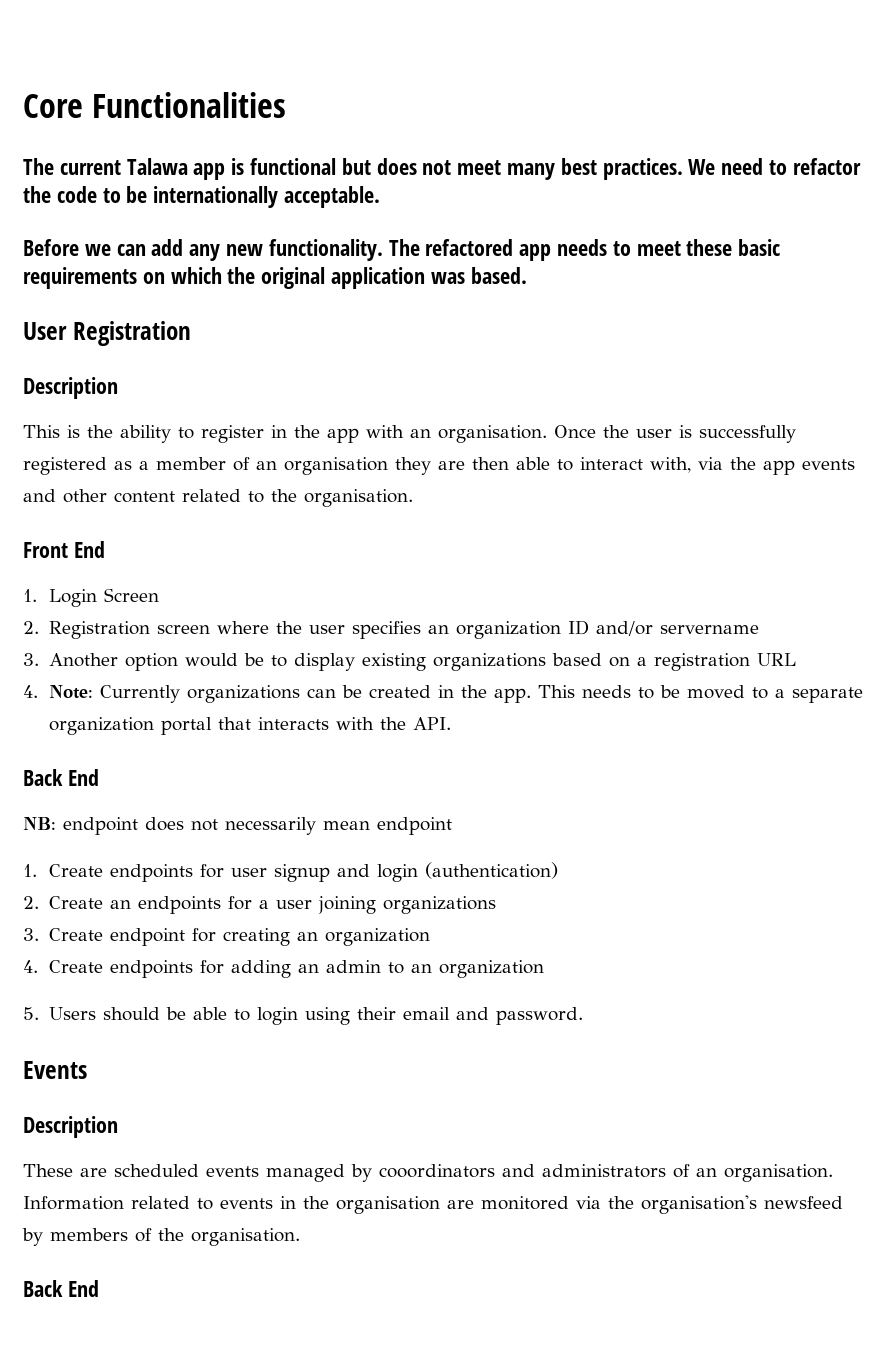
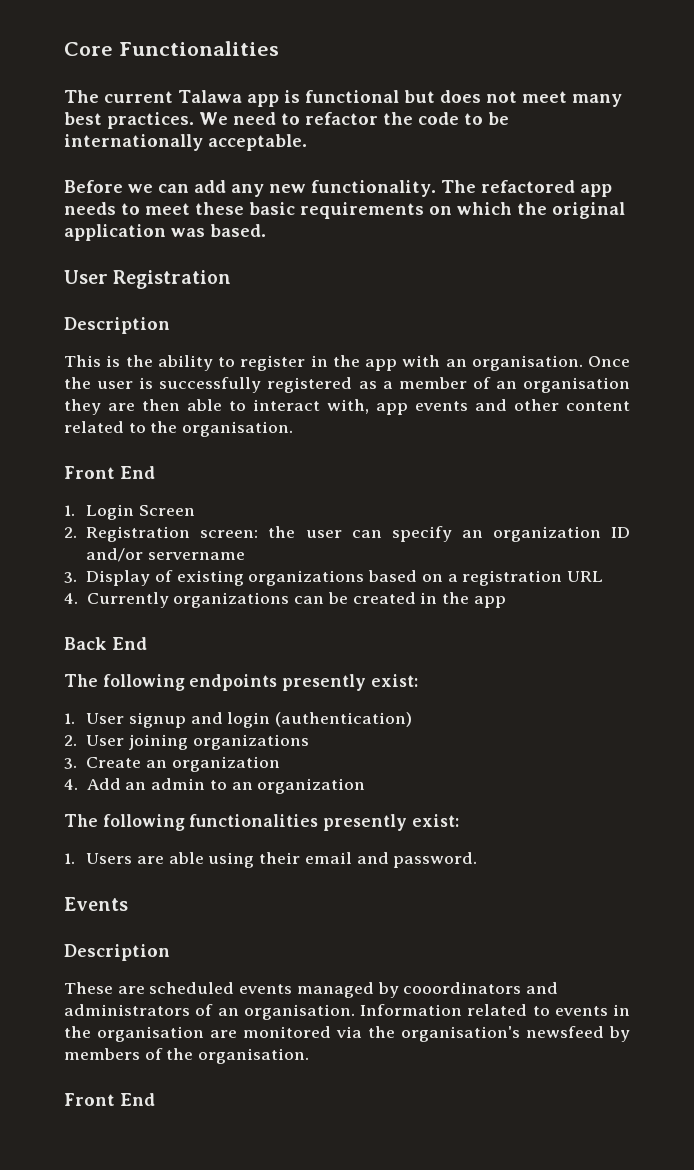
- Once the user is successfully registered as a member of an organisation they are then able to interact with, via the app events and other content related to the organisation.
+ Once the user is successfully registered as a member of an organisation they are then able to interact with, app events and other content related to the organisation.
- 2. Registration screen where the user specifies an organization ID and/or servername
+ 2. Registration screen: the user can specify an organization ID and/or servername
- 3. Another option would be to display existing organizations based on a registration URL
+ 3. Display of existing organizations based on a registration URL
- 4. Note: Currently organizations can be created in the app. This needs to be moved to a separate organization portal that interacts with the API.
+ 4. Currently organizations can be created in the app
  Back End
- NB: endpoint does not necessarily mean endpoint
- 1. Create endpoints for user signup and login (authentication)
+ The following endpoints presently exist:
+ 1. User signup and login (authentication)
- 2. Create an endpoints for a user joining organizations
+ 2. User joining organizations
- 3. Create endpoint for creating an organization
+ 3. Create an organization
- 4. Create endpoints for adding an admin to an organization
+ 4. Add an admin to an organization
- 5. Users should be able to login using their email and password.
+ The following functionalities presently exist:
+ 1. Users are able using their email and password.
  Information related to events in the organisation are monitored via the organisation's newsfeed by members of the organisation.
- Back End
+ Front End

